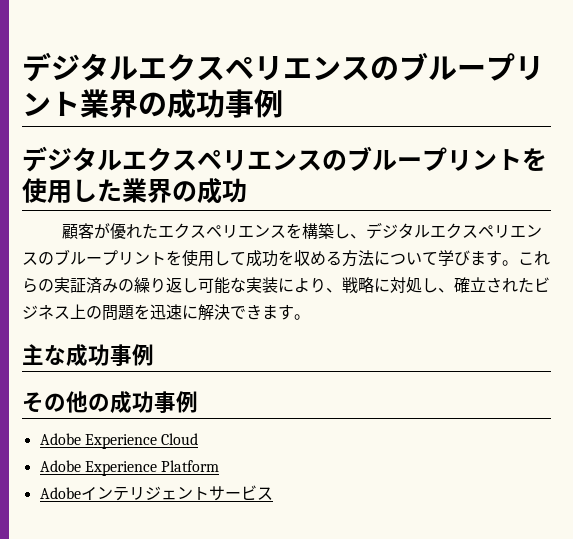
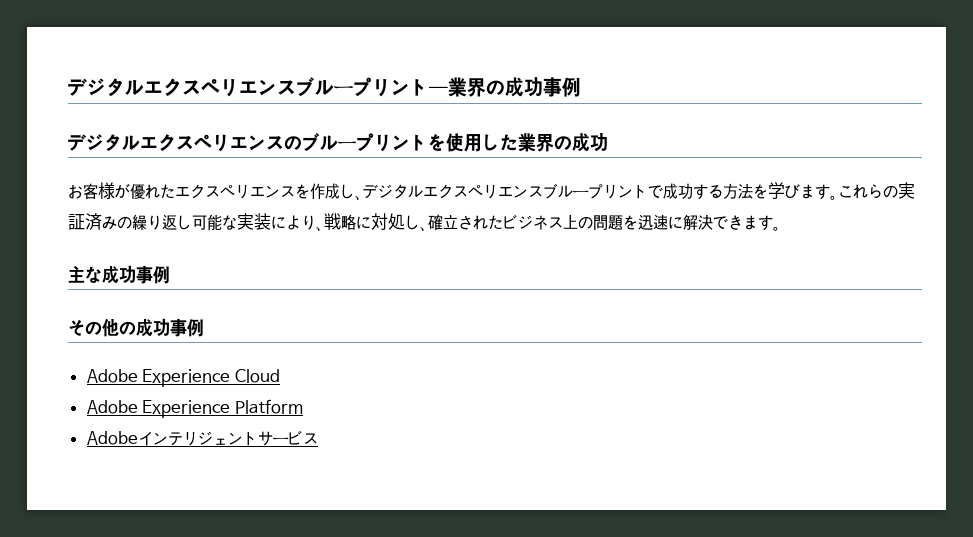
- デジタルエクスペリエンスのブループリント業界の成功事例
+ デジタルエクスペリエンスブループリント—業界の成功事例
- 顧客が優れたエクスペリエンスを構築し、デジタルエクスペリエンスのブループリントを使用して成功を収める方法について学びます。
+ お客様が優れたエクスペリエンスを作成し、デジタルエクスペリエンスブループリントで成功する方法を学びます。

